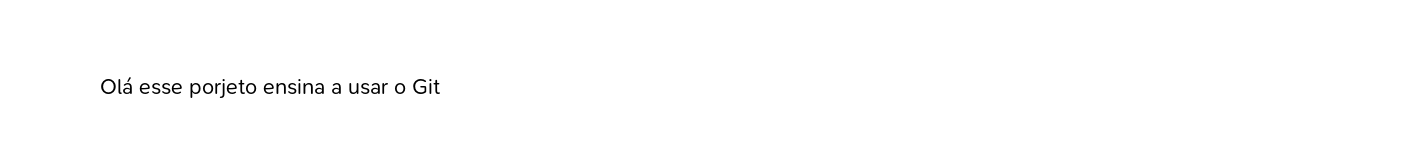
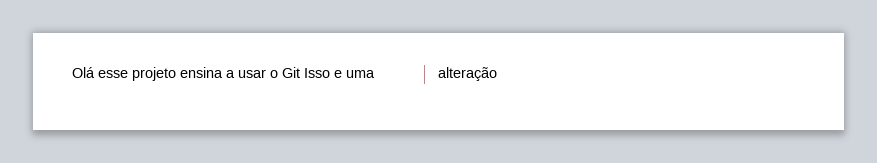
- Olá esse porjeto ensina a usar o Git
+ Olá esse projeto ensina a usar o Git Isso e uma alteração

